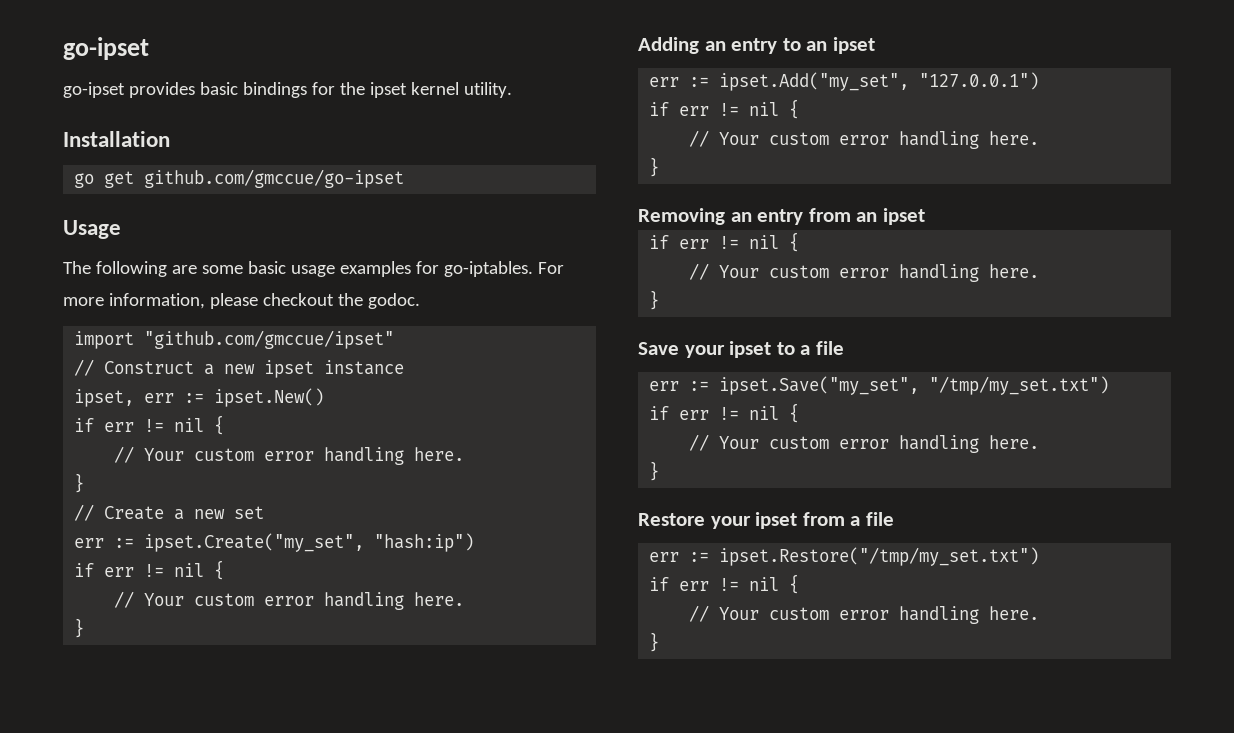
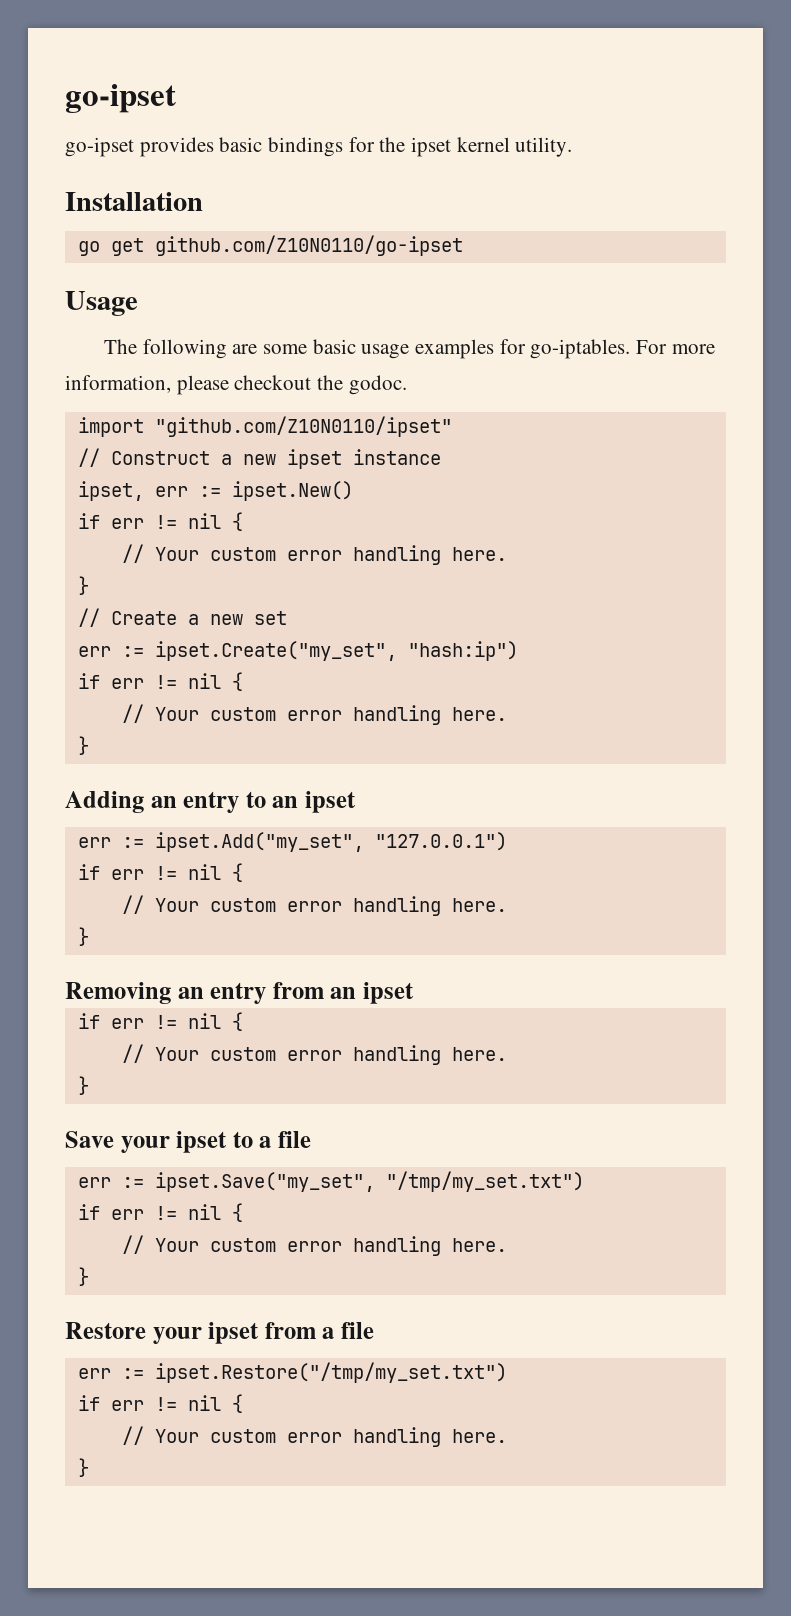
- go get github.com/gmccue/go-ipset
+ go get github.com/Z10N0110/go-ipset
- import "github.com/gmccue/ipset"
+ import "github.com/Z10N0110/ipset"

